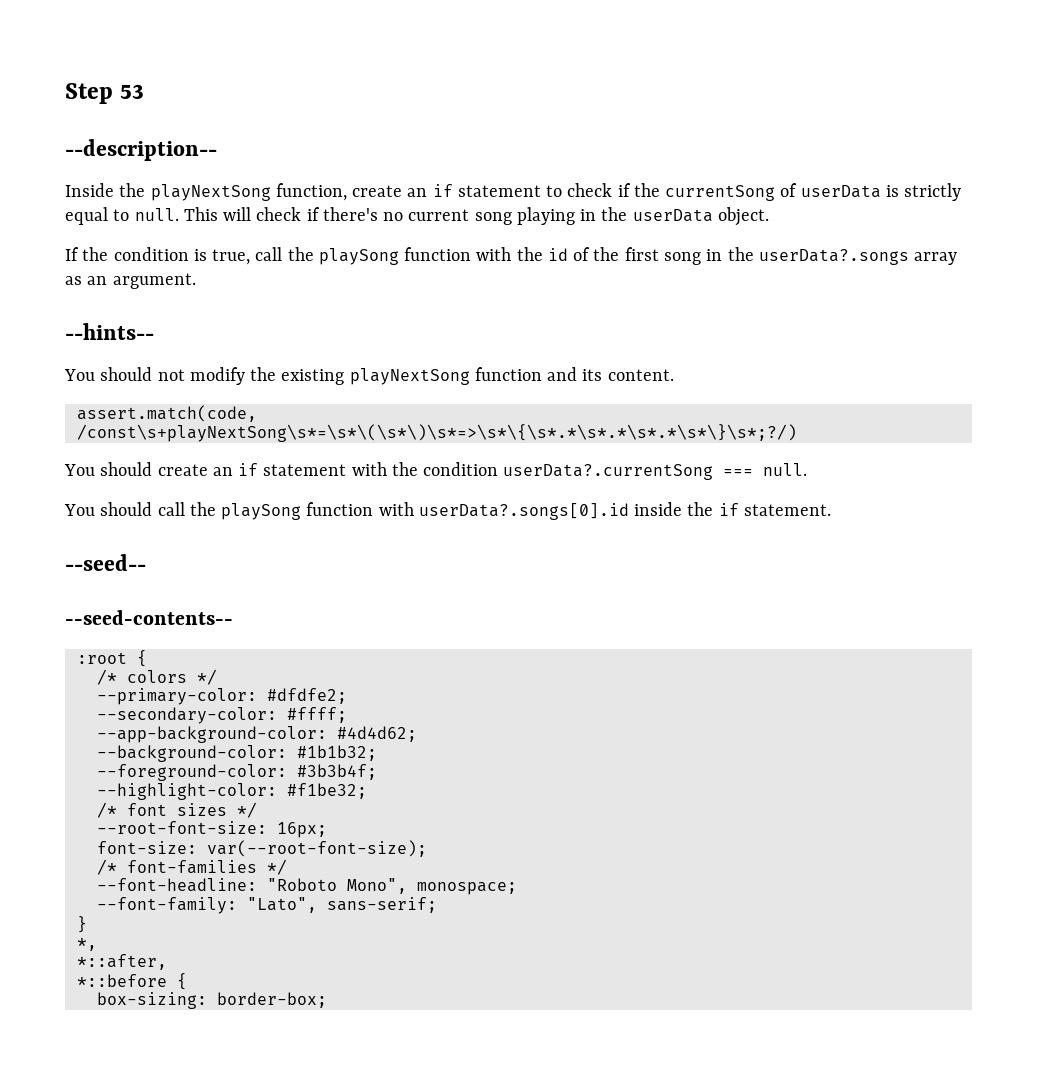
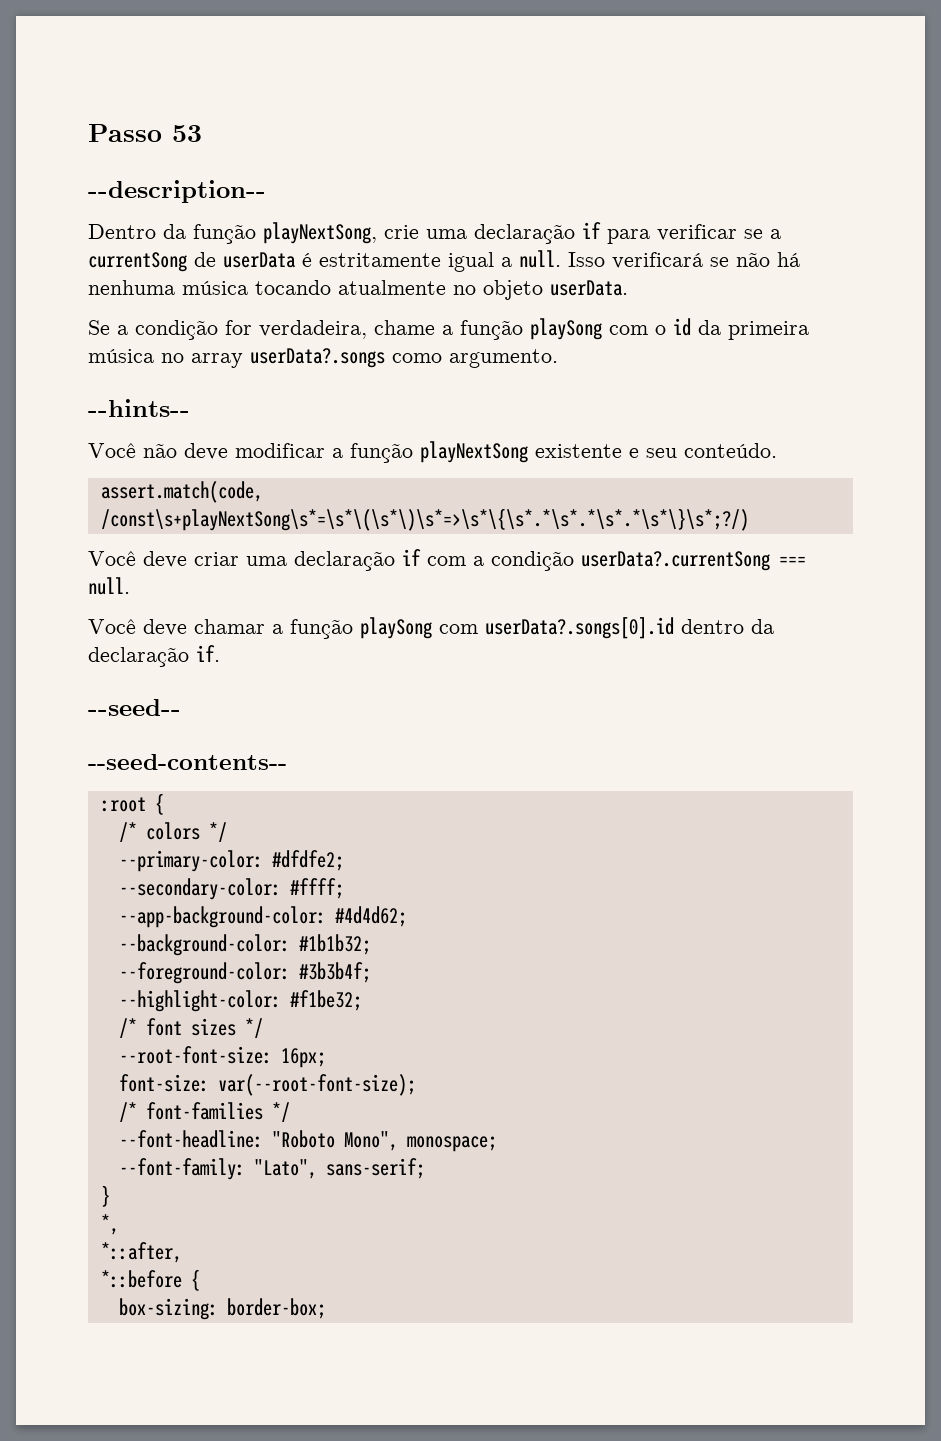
- Step 53
+ Passo 53
- Inside the playNextSong function, create an if statement to check if the currentSong of userData is strictly equal to null. This will check if there's no current song playing in the userData object.
- If the condition is true, call the playSong function with the id of the first song in the userData?.songs array as an argument.
+ Dentro da função playNextSong, crie uma declaração if para verificar se a currentSong de userData é estritamente igual a null. Isso verificará se não há nenhuma música tocando atualmente no objeto userData.
+ Se a condição for verdadeira, chame a função playSong com o id da primeira música no array userData?.songs como argumento.
  --hints--
- You should not modify the existing playNextSong function and its content.
+ Você não deve modificar a função playNextSong existente e seu conteúdo.
  assert.match(code, /const\s+playNextSong\s*=\s*\(\s*\)\s*=>\s*\{\s*.*\s*.*\s*.*\s*\}\s*;?/)
- You should create an if statement with the condition userData?.currentSong === null.
- You should call the playSong function with userData?.songs[0].id inside the if statement.
+ Você deve criar uma declaração if com a condição userData?.currentSong === null.
+ Você deve chamar a função playSong com userData?.songs[0].id dentro da declaração if.

